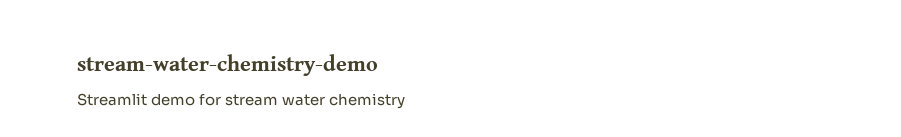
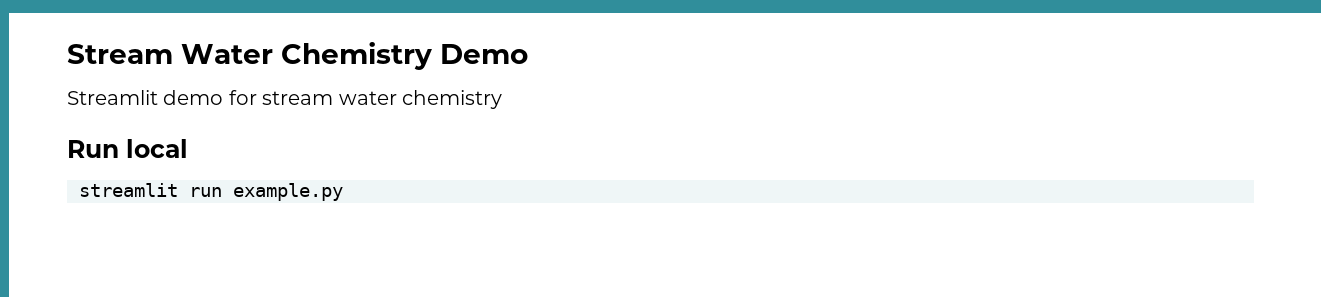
- stream-water-chemistry-demo
+ Stream Water Chemistry Demo
+ Run local
+ streamlit run example.py

